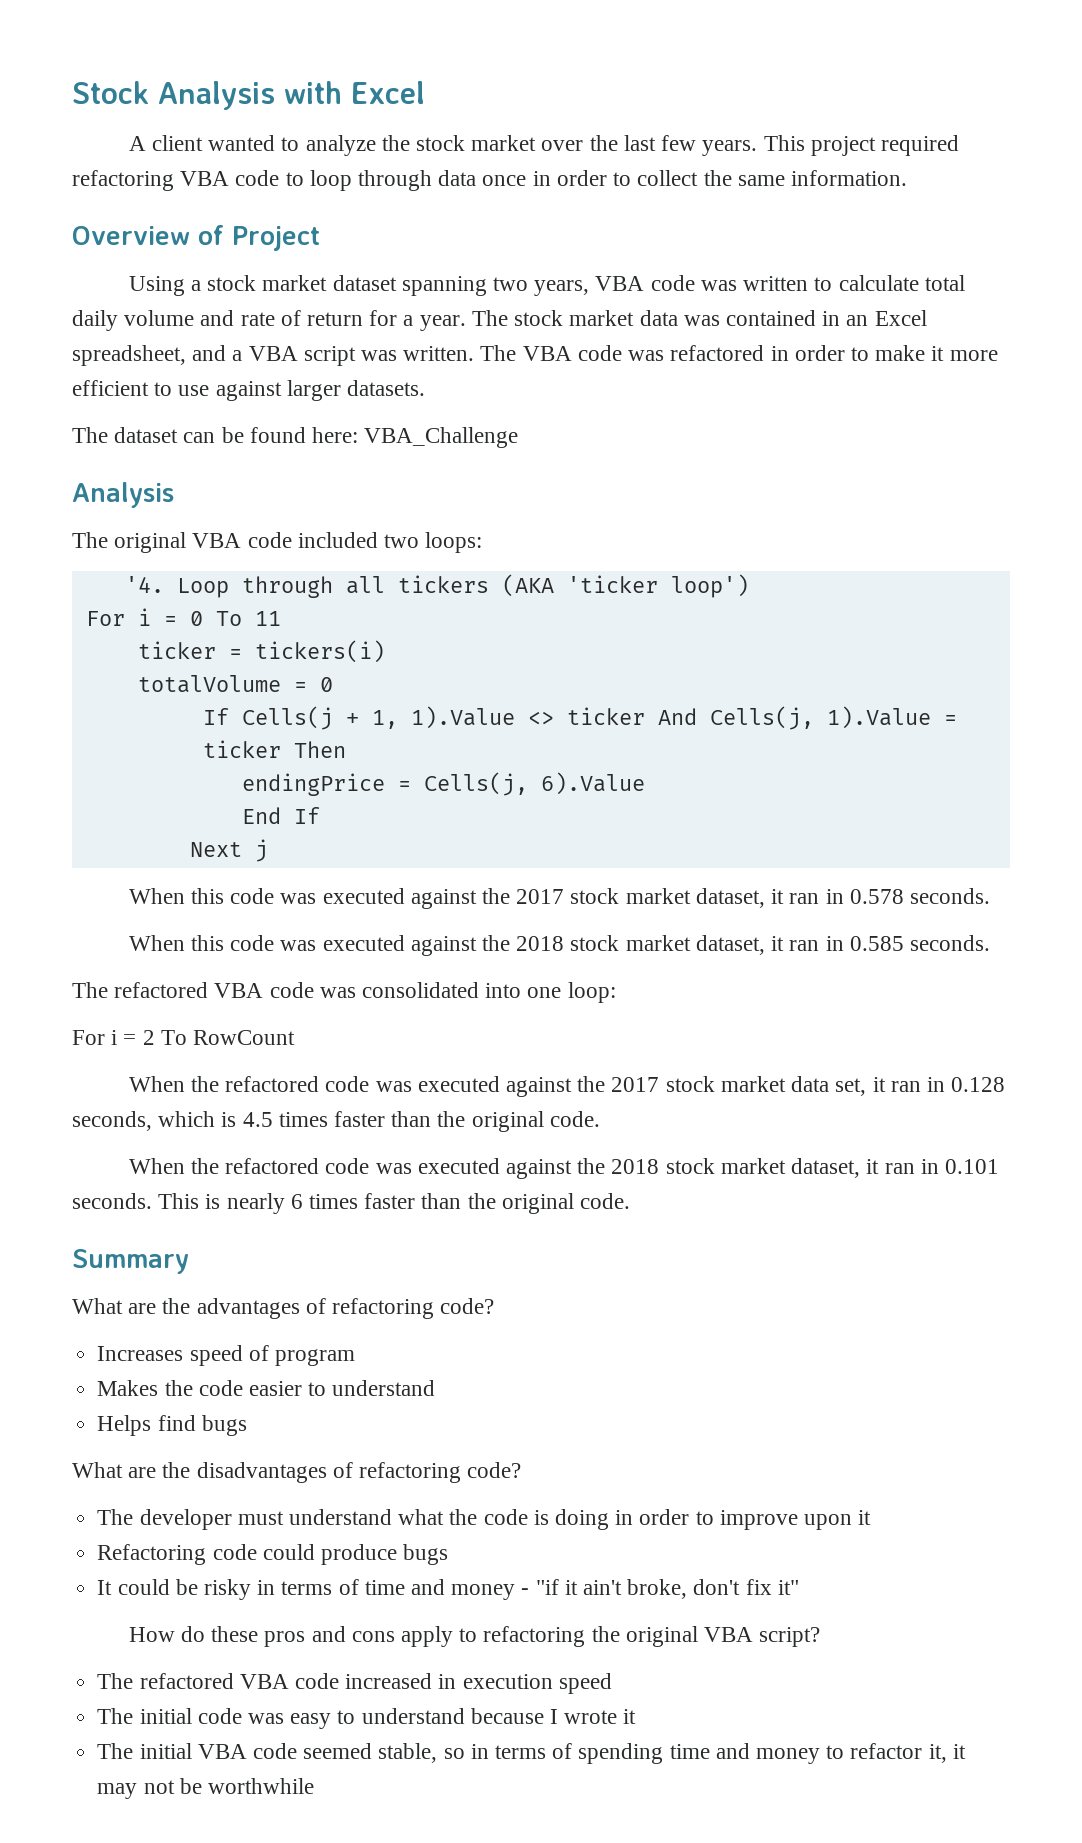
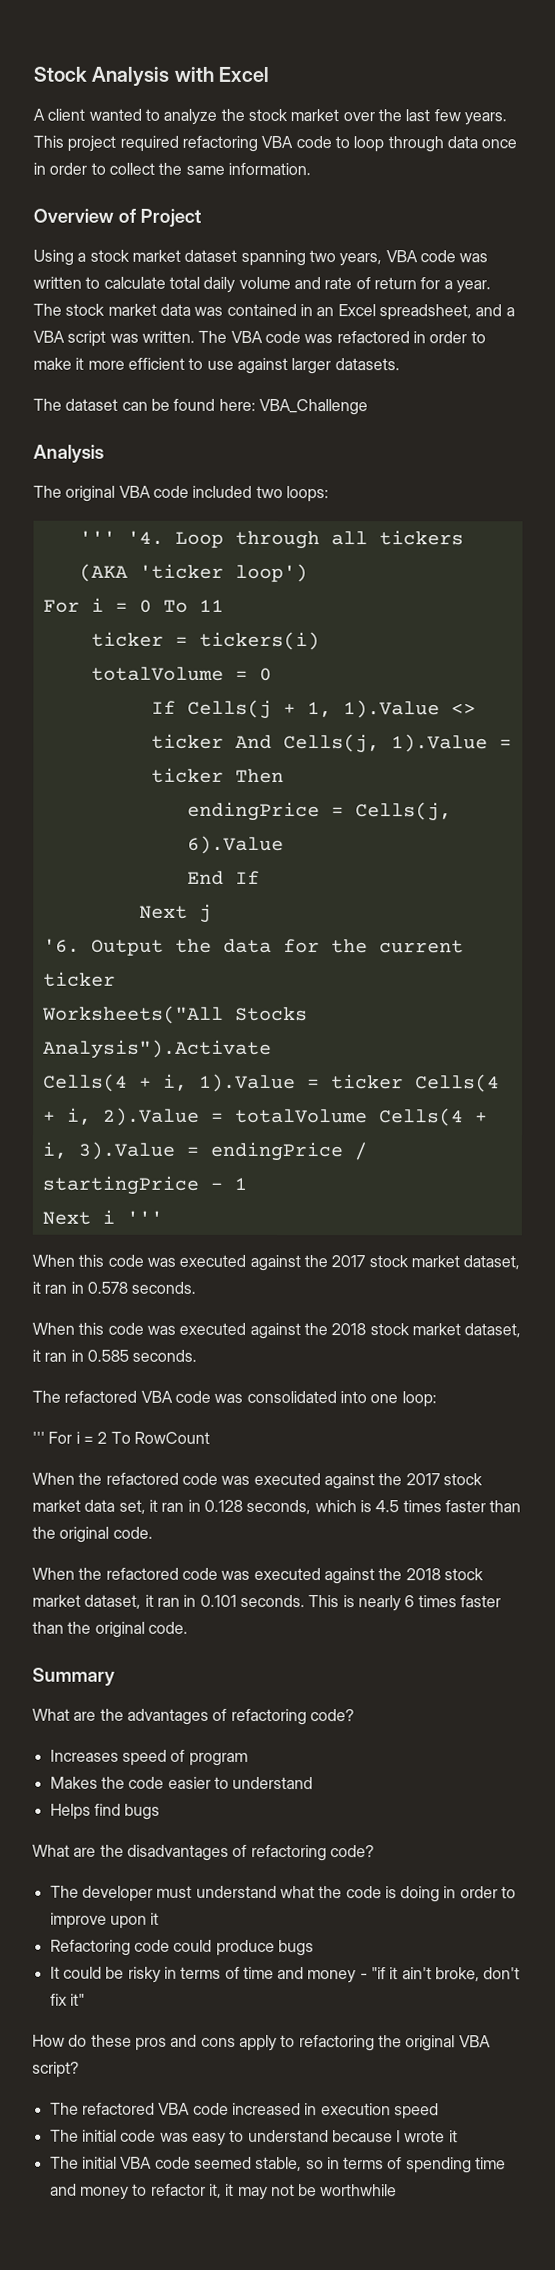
- '4. Loop through all tickers (AKA 'ticker loop')
+ ''' '4. Loop through all tickers (AKA 'ticker loop')
+ '6. Output the data for the current ticker
+ Worksheets("All Stocks Analysis").Activate
+ Cells(4 + i, 1).Value = ticker Cells(4 + i, 2).Value = totalVolume Cells(4 + i, 3).Value = endingPrice / startingPrice - 1
+ Next i '''
- For i = 2 To RowCount
+ ''' For i = 2 To RowCount

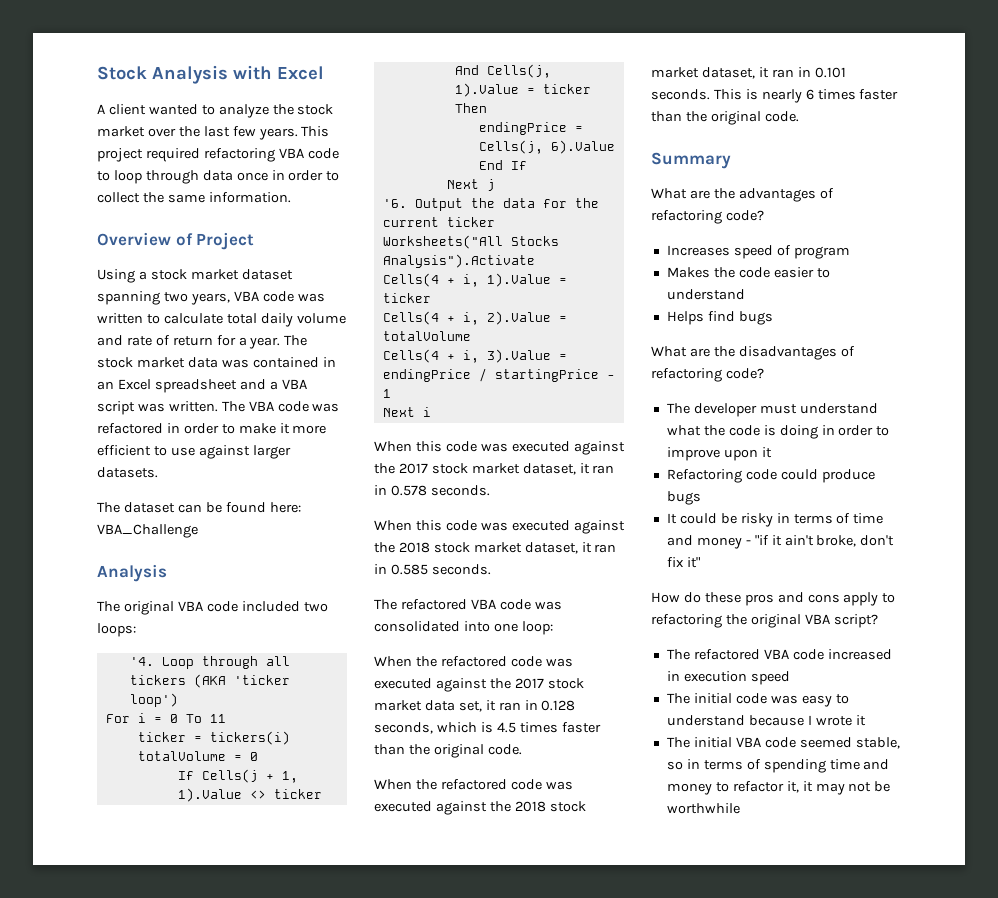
- The stock market data was contained in an Excel spreadsheet, and a VBA script was written.
+ The stock market data was contained in an Excel spreadsheet and a VBA script was written.
- ''' '4. Loop through all tickers (AKA 'ticker loop')
+ '4. Loop through all tickers (AKA 'ticker loop')
- Cells(4 + i, 1).Value = ticker Cells(4 + i, 2).Value = totalVolume Cells(4 + i, 3).Value = endingPrice / startingPrice - 1
+ Cells(4 + i, 1).Value = ticker
+ Cells(4 + i, 2).Value = totalVolume
+ Cells(4 + i, 3).Value = endingPrice / startingPrice - 1
- Next i '''
+ Next i
- ''' For i = 2 To RowCount

